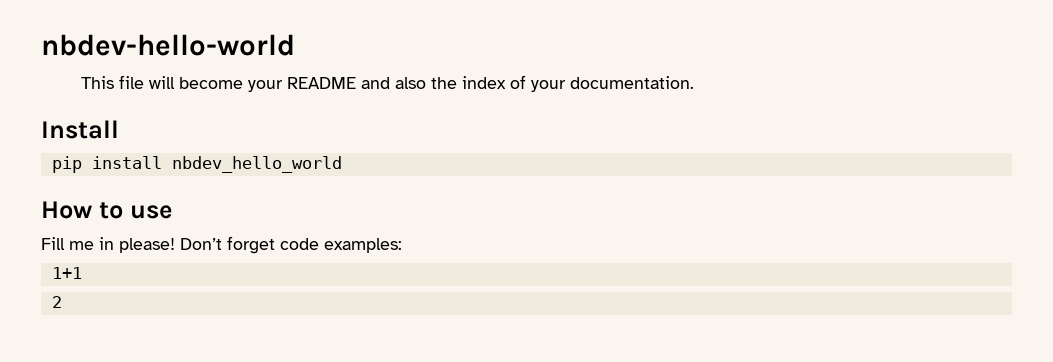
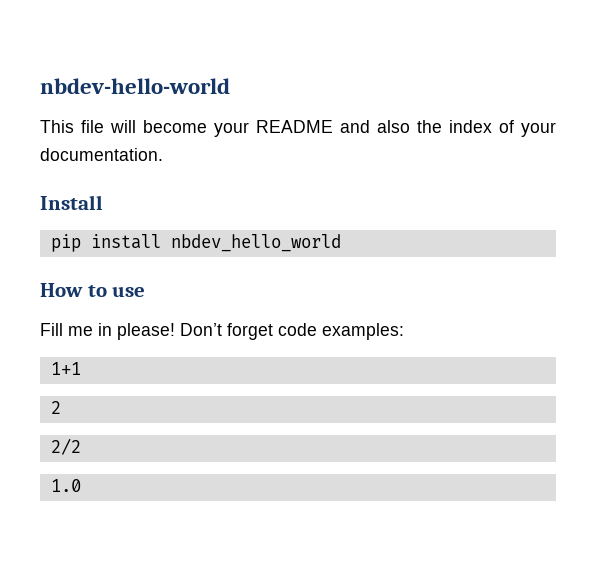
+ 2/2
+ 1.0

